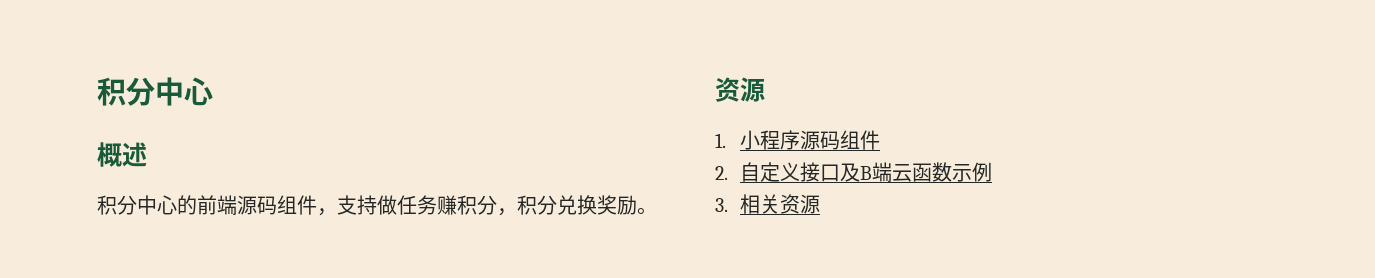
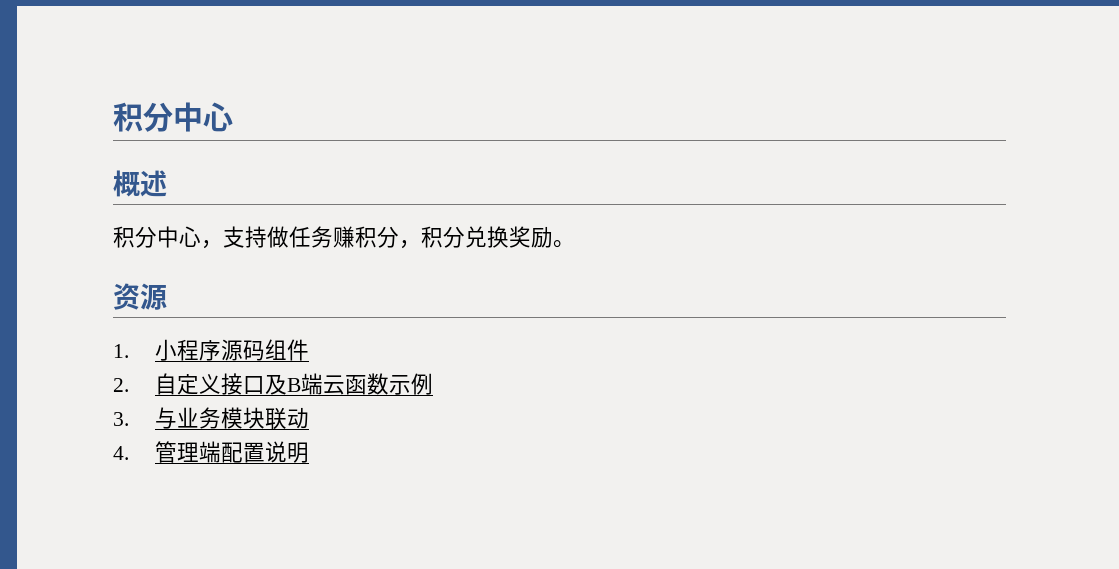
- 积分中心的前端源码组件，支持做任务赚积分，积分兑换奖励。
+ 积分中心，支持做任务赚积分，积分兑换奖励。
- 3.相关资源
+ 3.与业务模块联动
+ 4.管理端配置说明

